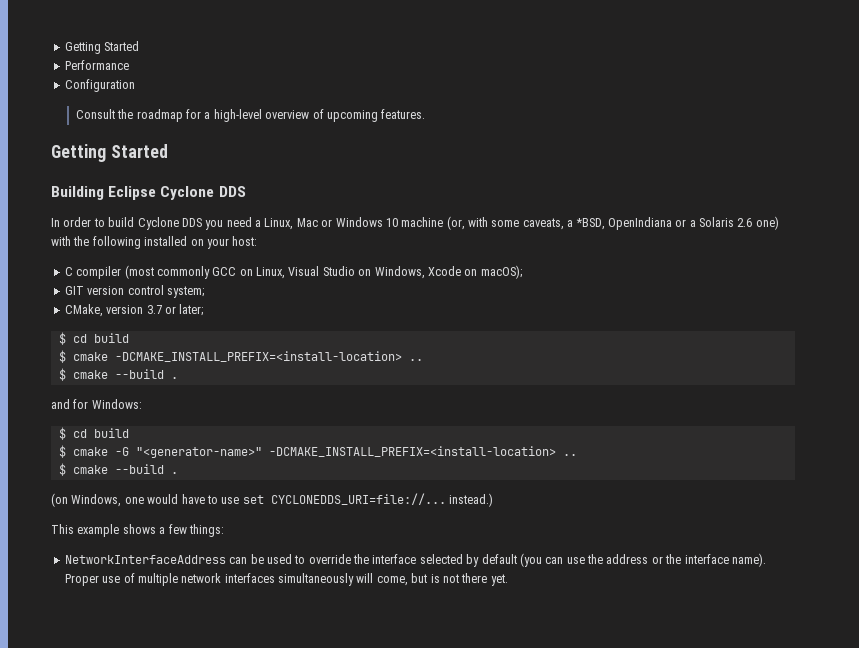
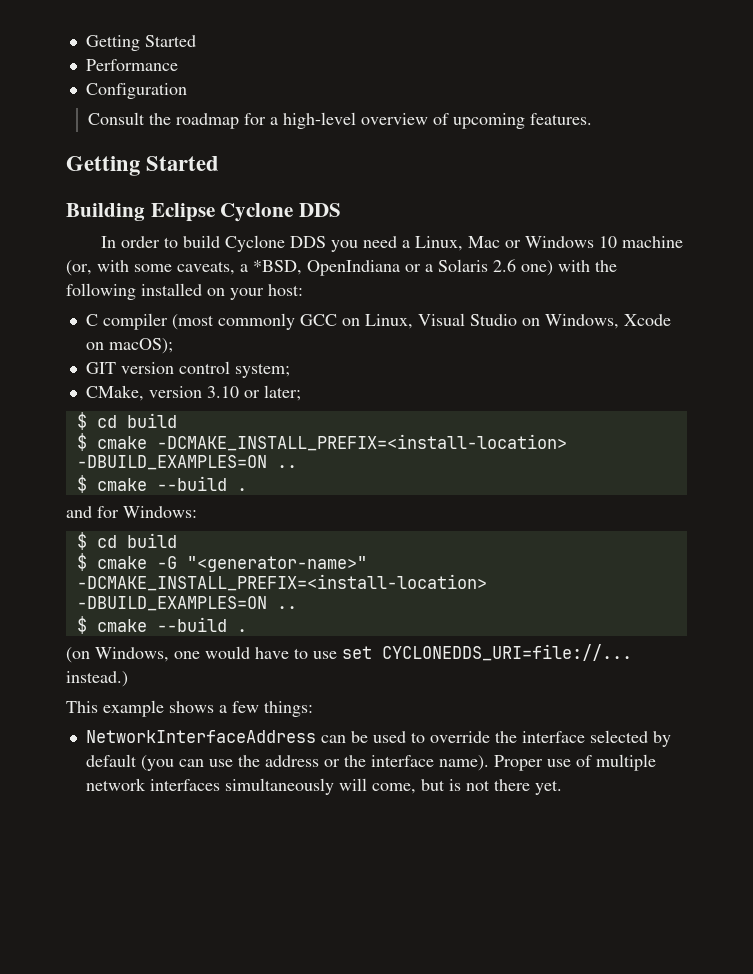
- CMake, version 3.7 or later;
+ CMake, version 3.10 or later;
- $ cmake -DCMAKE_INSTALL_PREFIX=<install-location> ..
+ $ cmake -DCMAKE_INSTALL_PREFIX=<install-location> -DBUILD_EXAMPLES=ON ..
- $ cmake -G "<generator-name>" -DCMAKE_INSTALL_PREFIX=<install-location> ..
+ $ cmake -G "<generator-name>" -DCMAKE_INSTALL_PREFIX=<install-location> -DBUILD_EXAMPLES=ON ..

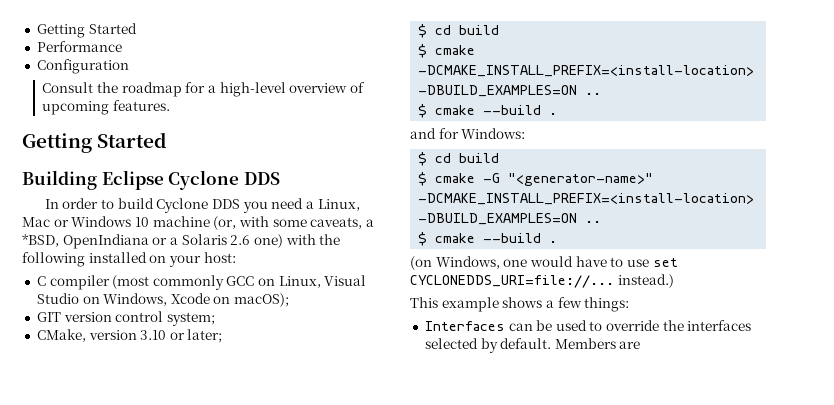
- NetworkInterfaceAddress can be used to override the interface selected by default (you can use the address or the interface name). Proper use of multiple network interfaces simultaneously will come, but is not there yet.
+ Interfaces can be used to override the interfaces selected by default. Members are

